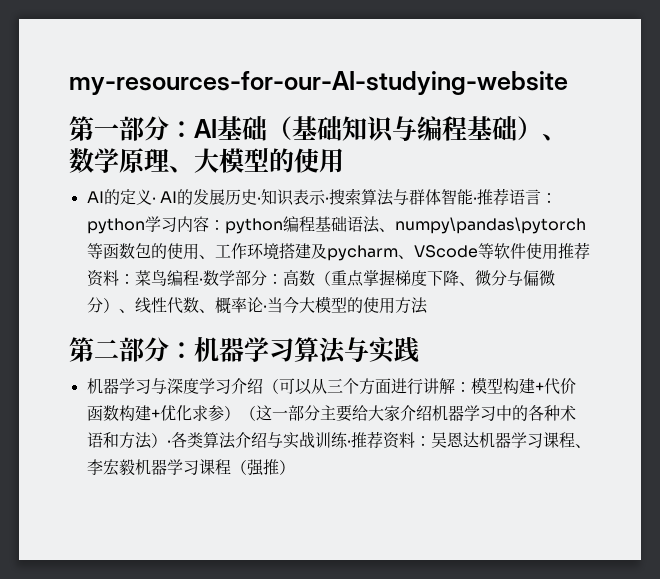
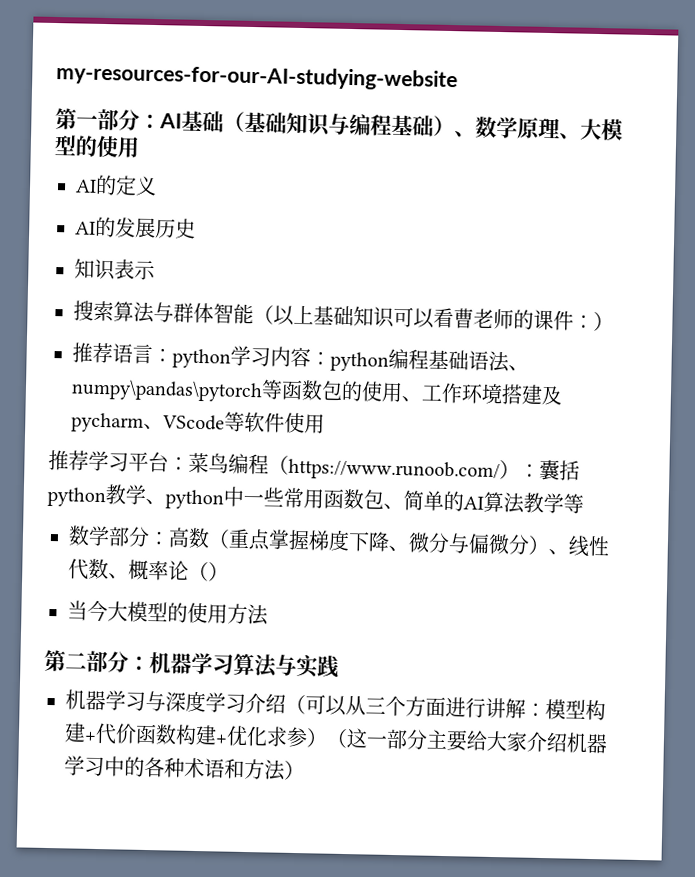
- AI的定义· AI的发展历史·知识表示·搜索算法与群体智能·推荐语言：python学习内容：python编程基础语法、numpy\pandas\pytorch等函数包的使用、工作环境搭建及pycharm、VScode等软件使用推荐资料：菜鸟编程·数学部分：高数（重点掌握梯度下降、微分与偏微分）、线性代数、概率论·当今大模型的使用方法
+ AI的定义
+ AI的发展历史
+ 知识表示
+ 搜索算法与群体智能（以上基础知识可以看曹老师的课件：）
+ 推荐语言：python学习内容：python编程基础语法、numpy\pandas\pytorch等函数包的使用、工作环境搭建及pycharm、VScode等软件使用
+ 推荐学习平台：菜鸟编程（https://www.runoob.com/）：囊括python教学、python中一些常用函数包、简单的AI算法教学等
+ 数学部分：高数（重点掌握梯度下降、微分与偏微分）、线性代数、概率论（）
+ 当今大模型的使用方法
- 机器学习与深度学习介绍（可以从三个方面进行讲解：模型构建+代价函数构建+优化求参）（这一部分主要给大家介绍机器学习中的各种术语和方法）·各类算法介绍与实战训练·推荐资料：吴恩达机器学习课程、李宏毅机器学习课程（强推）
+ 机器学习与深度学习介绍（可以从三个方面进行讲解：模型构建+代价函数构建+优化求参）（这一部分主要给大家介绍机器学习中的各种术语和方法）

